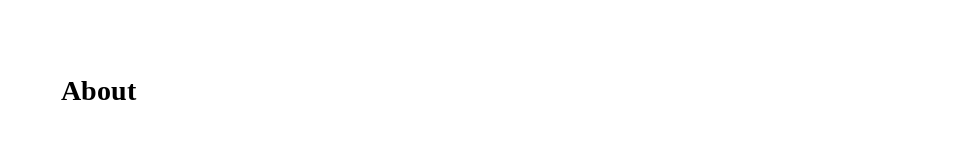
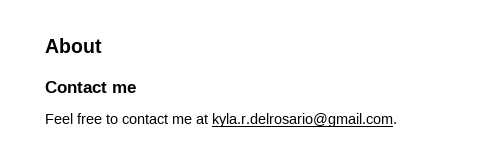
+ Contact me
+ Feel free to contact me at kyla.r.delrosario@gmail.com.

